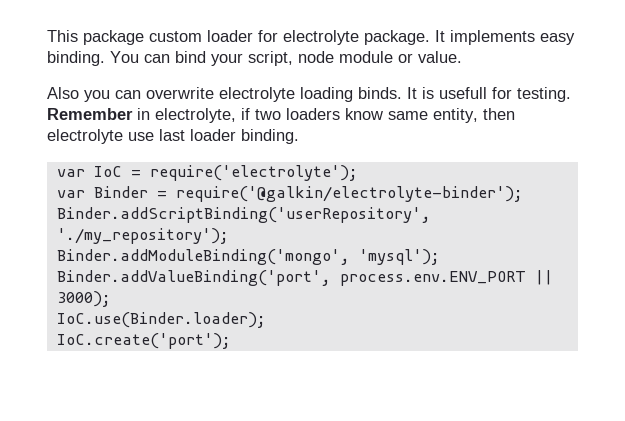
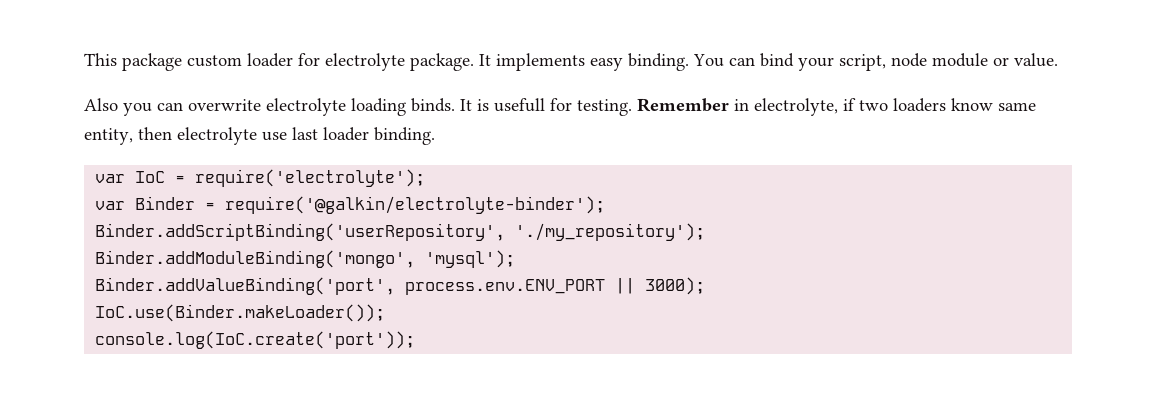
- IoC.use(Binder.loader);
- IoC.create('port');
+ IoC.use(Binder.makeLoader());
+ console.log(IoC.create('port'));

